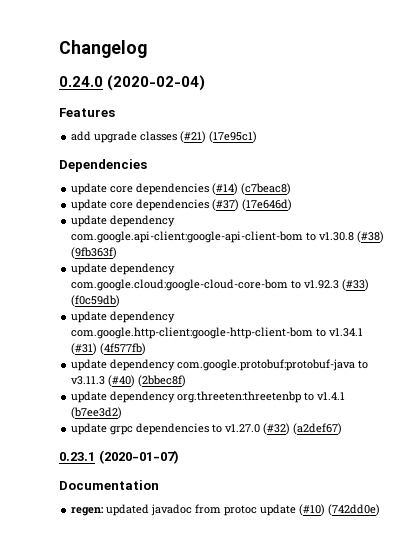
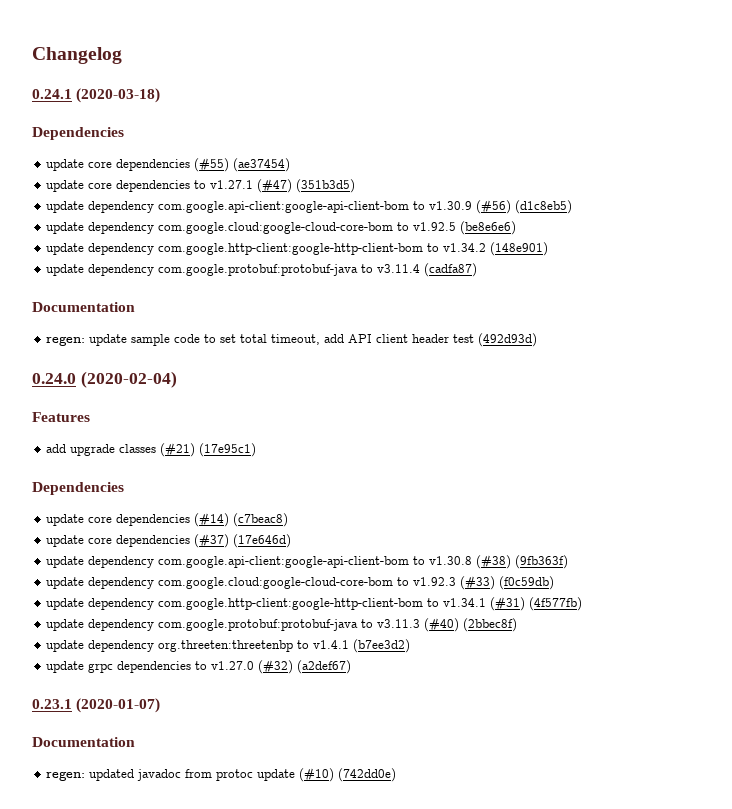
+ 0.24.1 (2020-03-18)
+ Dependencies
+ update core dependencies (#55) (ae37454)
+ update core dependencies to v1.27.1 (#47) (351b3d5)
+ update dependency com.google.api-client:google-api-client-bom to v1.30.9 (#56) (d1c8eb5)
+ update dependency com.google.cloud:google-cloud-core-bom to v1.92.5 (be8e6e6)
+ update dependency com.google.http-client:google-http-client-bom to v1.34.2 (148e901)
+ update dependency com.google.protobuf:protobuf-java to v3.11.4 (cadfa87)
+ Documentation
+ regen: update sample code to set total timeout, add API client header test (492d93d)

